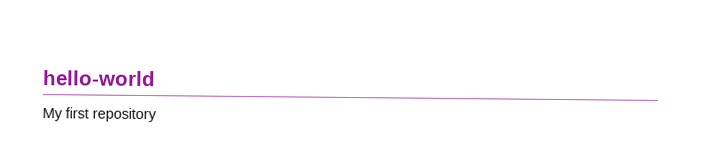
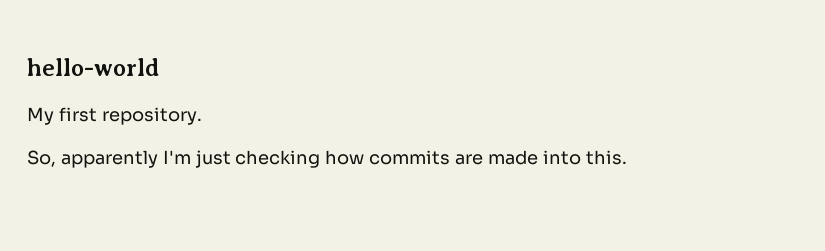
- My first repository
+ My first repository.
+ So, apparently I'm just checking how commits are made into this.

